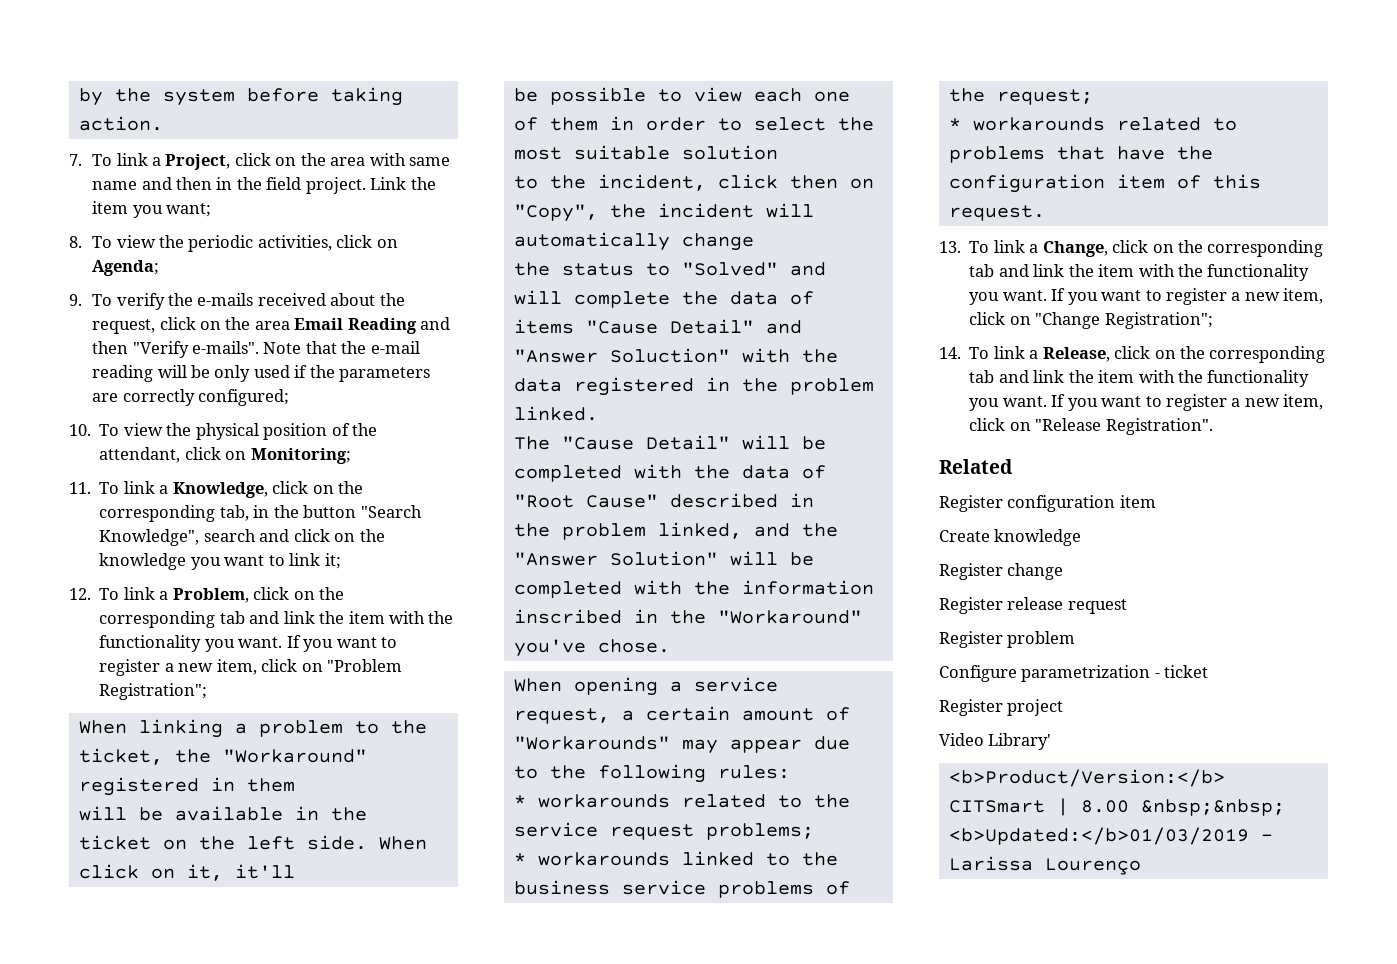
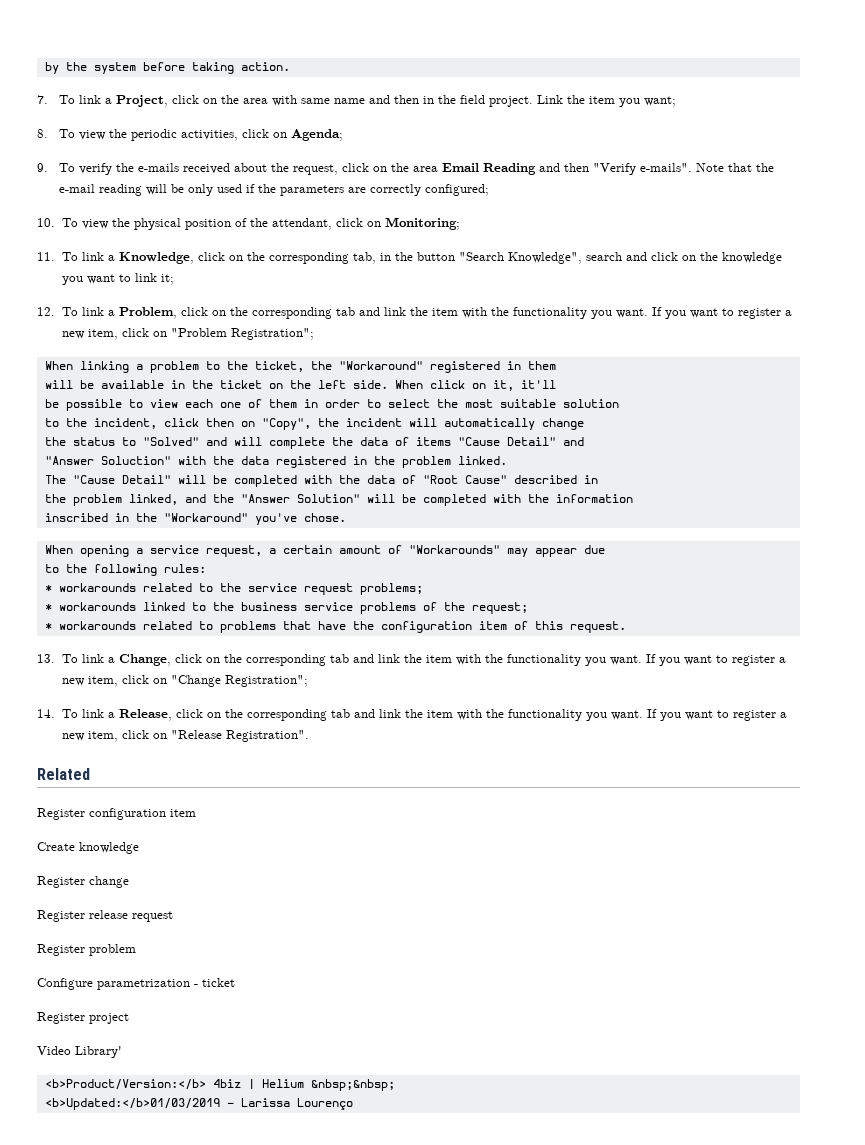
- <b>Product/Version:</b> CITSmart | 8.00 &nbsp;&nbsp;
+ <b>Product/Version:</b> 4biz | Helium &nbsp;&nbsp;

